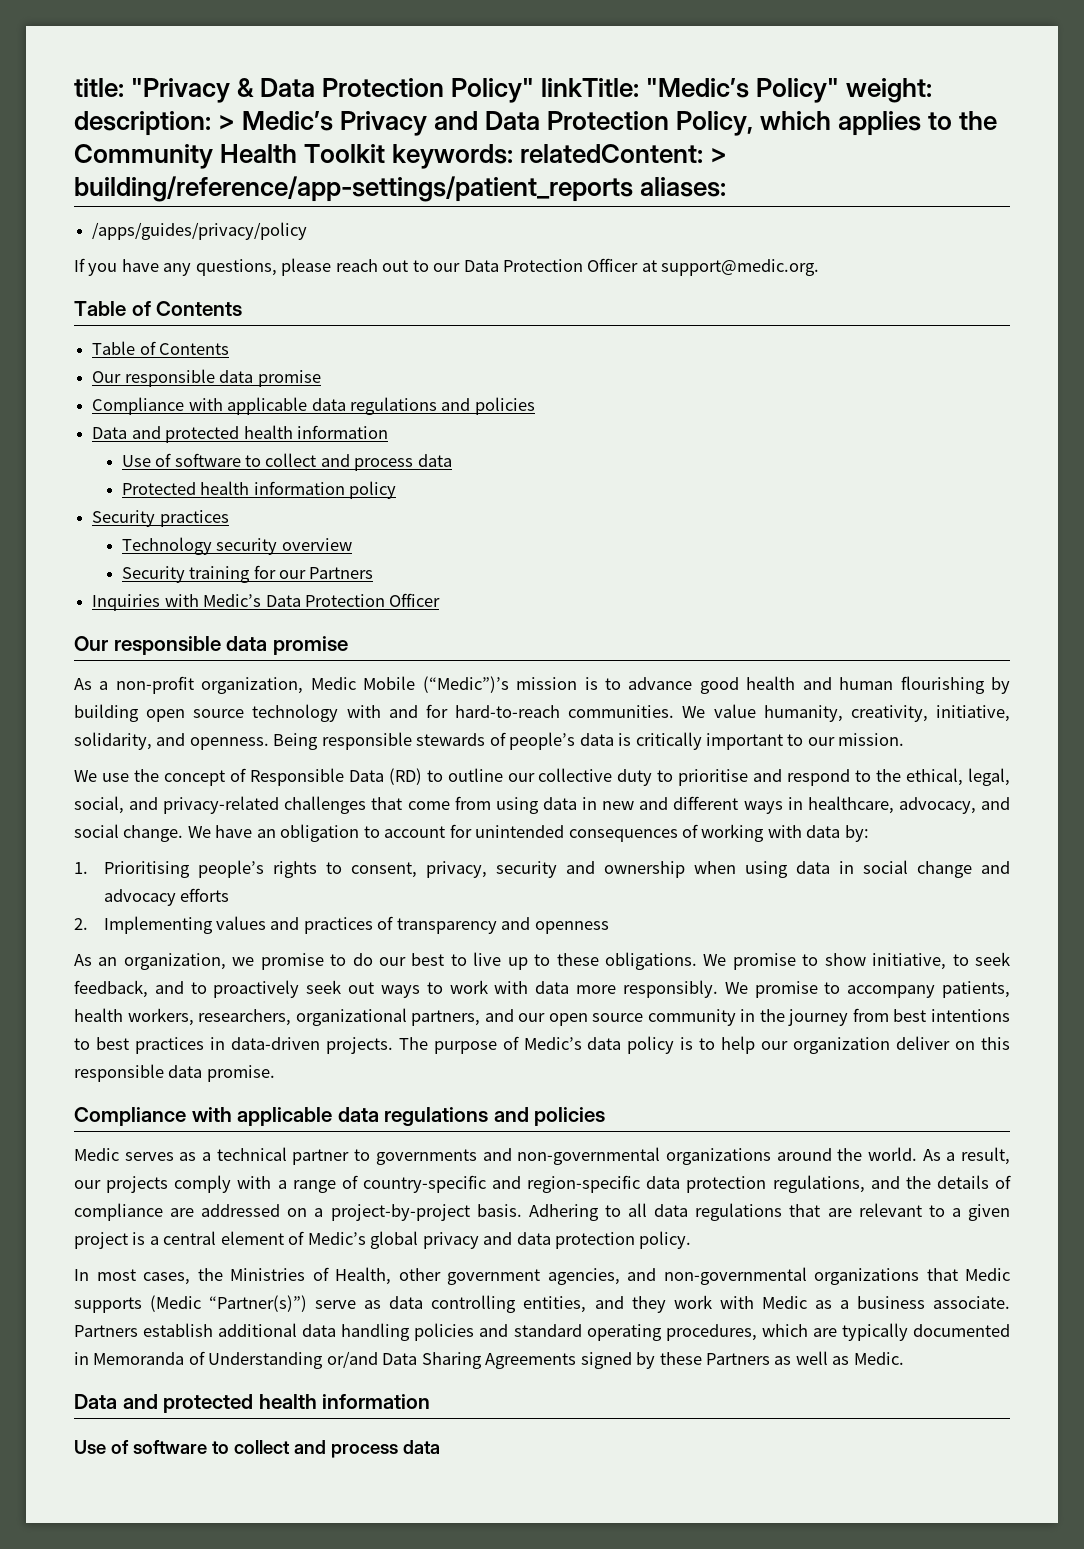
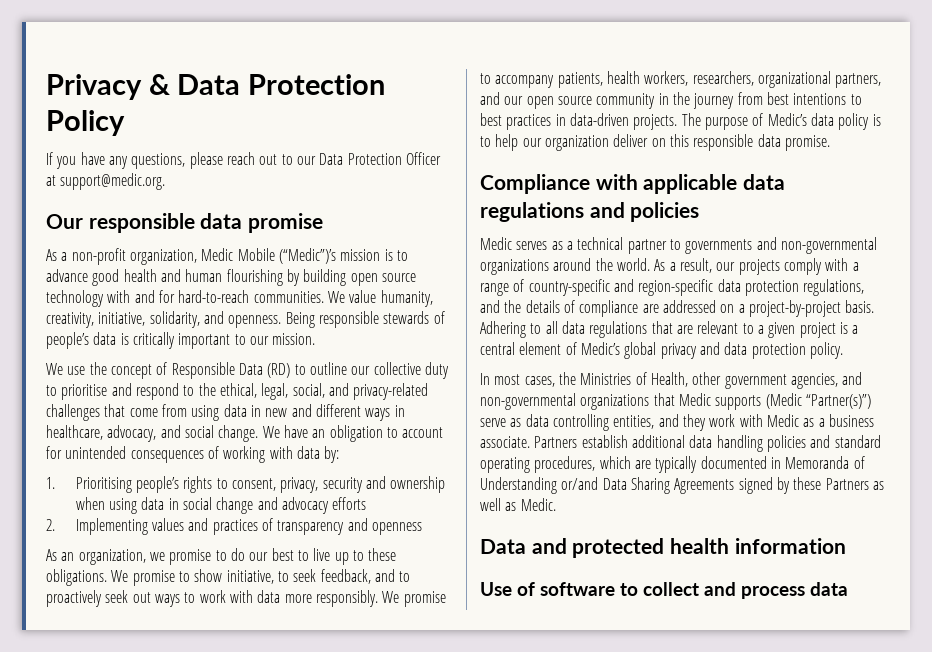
- title: "Privacy & Data Protection Policy" linkTitle: "Medic’s Policy" weight: description: > Medic’s Privacy and Data Protection Policy, which applies to the Community Health Toolkit keywords: relatedContent: > building/reference/app-settings/patient_reports aliases:
- /apps/guides/privacy/policy
+ Privacy & Data Protection Policy
  If you have any questions, please reach out to our Data Protection Officer at support@medic.org.
- Table of Contents
- Table of Contents
- Our responsible data promise
- Compliance with applicable data regulations and policies
- Data and protected health information
- Use of software to collect and process data
- Protected health information policy
- Security practices
- Technology security overview
- Security training for our Partners
- Inquiries with Medic’s Data Protection Officer

